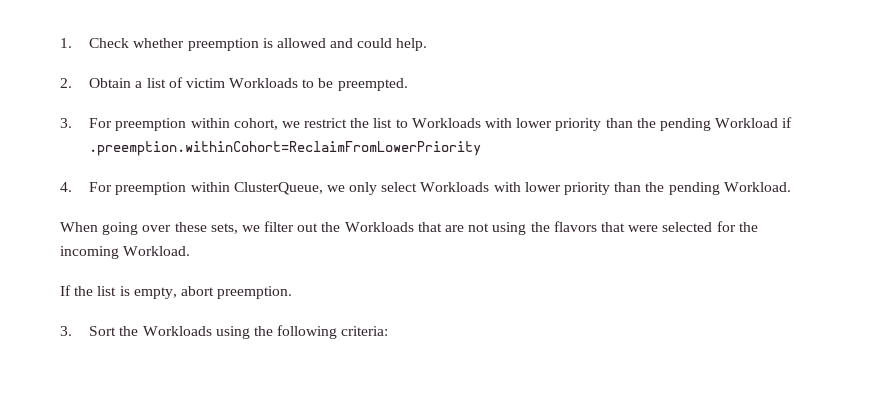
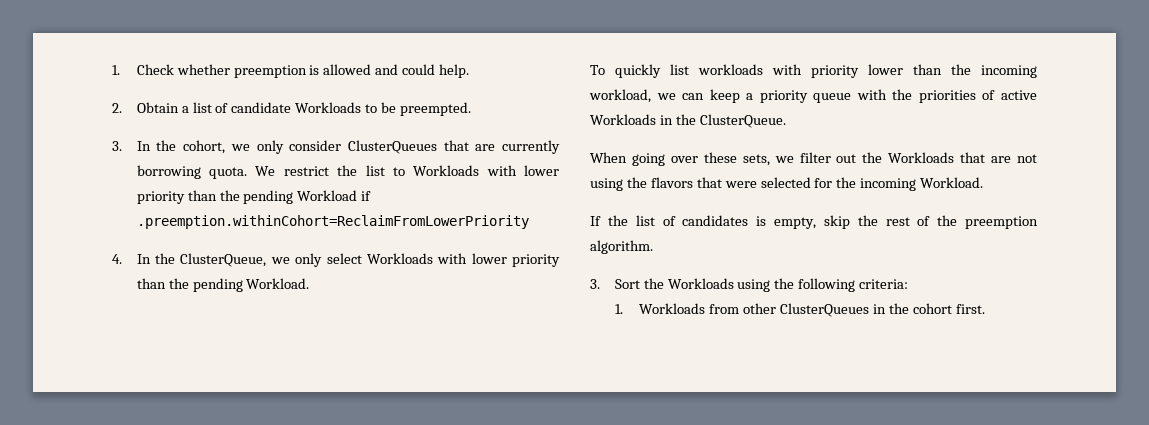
- 2. Obtain a list of victim Workloads to be preempted.
+ 2. Obtain a list of candidate Workloads to be preempted.
- 3. For preemption within cohort, we restrict the list to Workloads with lower priority than the pending Workload if .preemption.withinCohort=ReclaimFromLowerPriority
+ 3. In the cohort, we only consider ClusterQueues that are currently borrowing quota. We restrict the list to Workloads with lower priority than the pending Workload if .preemption.withinCohort=ReclaimFromLowerPriority
- 4. For preemption within ClusterQueue, we only select Workloads with lower priority than the pending Workload.
+ 4. In the ClusterQueue, we only select Workloads with lower priority than the pending Workload.
+ To quickly list workloads with priority lower than the incoming workload, we can keep a priority queue with the priorities of active Workloads in the ClusterQueue.
- If the list is empty, abort preemption.
+ If the list of candidates is empty, skip the rest of the preemption algorithm.
+ 1. Workloads from other ClusterQueues in the cohort first.

